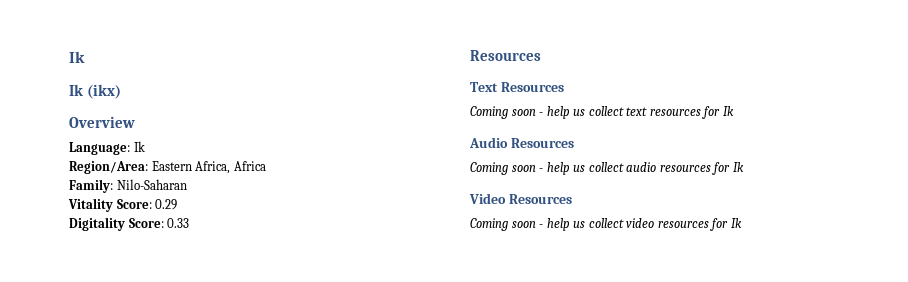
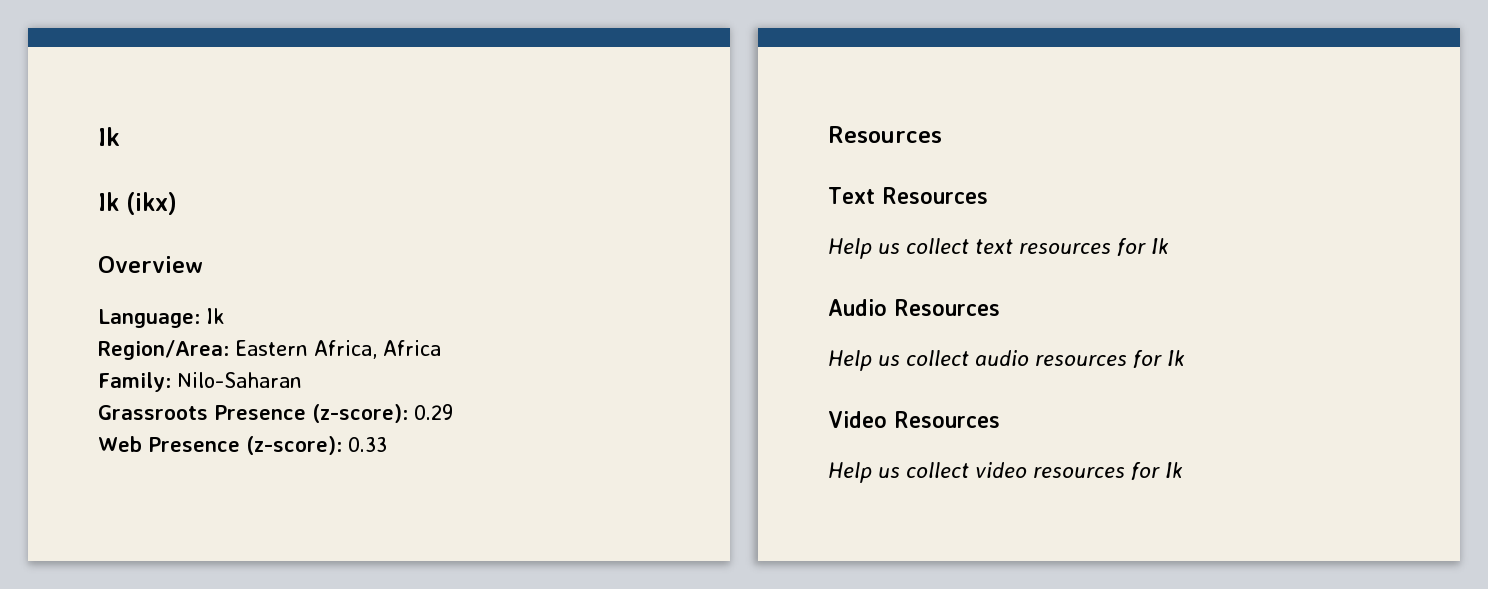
- Vitality Score: 0.29
- Digitality Score: 0.33
+ Grassroots Presence (z-score): 0.29
+ Web Presence (z-score): 0.33
- Coming soon - help us collect text resources for Ik
+ Help us collect text resources for Ik
- Coming soon - help us collect audio resources for Ik
+ Help us collect audio resources for Ik
- Coming soon - help us collect video resources for Ik
+ Help us collect video resources for Ik

